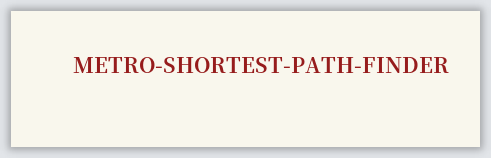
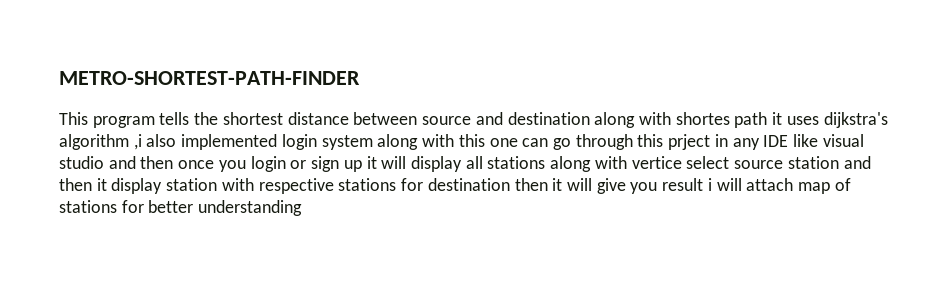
+ This program tells the shortest distance between source and destination along with shortes path it uses dijkstra's algorithm ,i also implemented login system along with this one can go through this prject in any IDE like visual studio and then once you login or sign up it will display all stations along with vertice select source station and then it display station with respective stations for destination then it will give you result i will attach map of stations for better understanding

